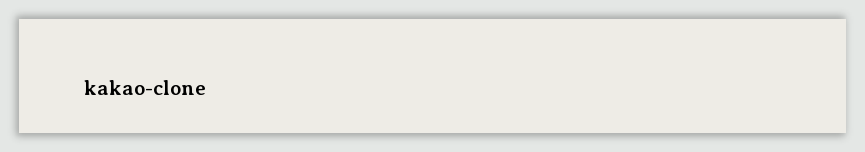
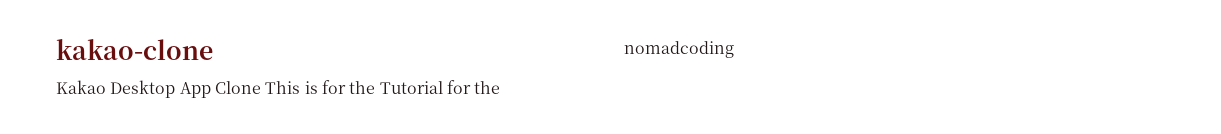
+ Kakao Desktop App Clone This is for the Tutorial for the nomadcoding

